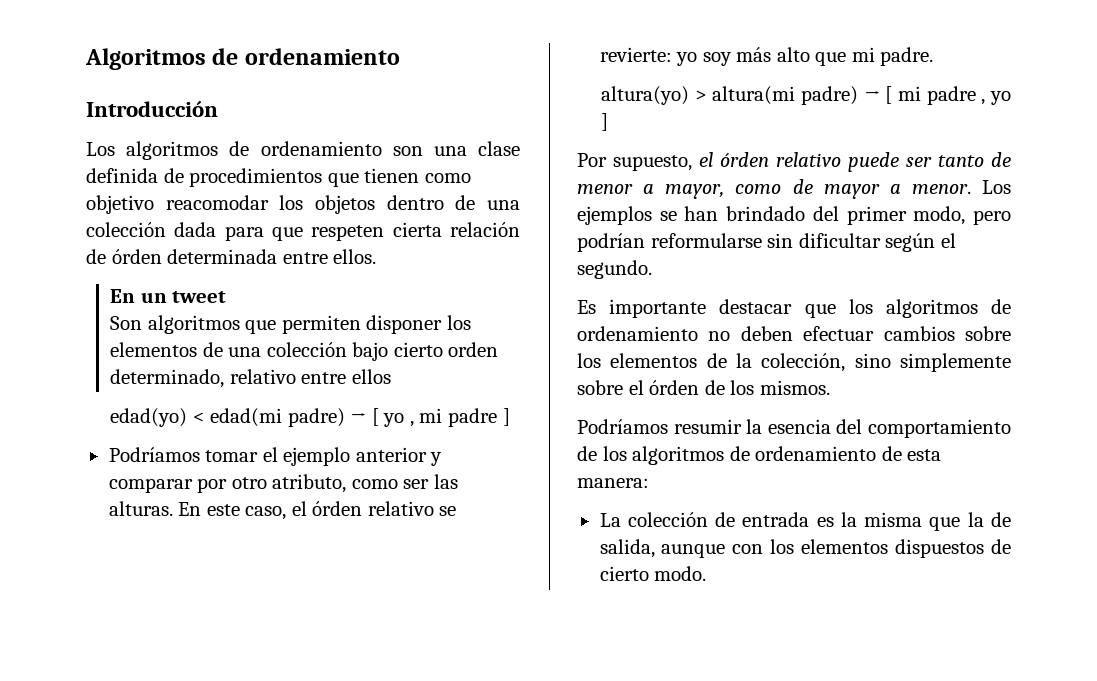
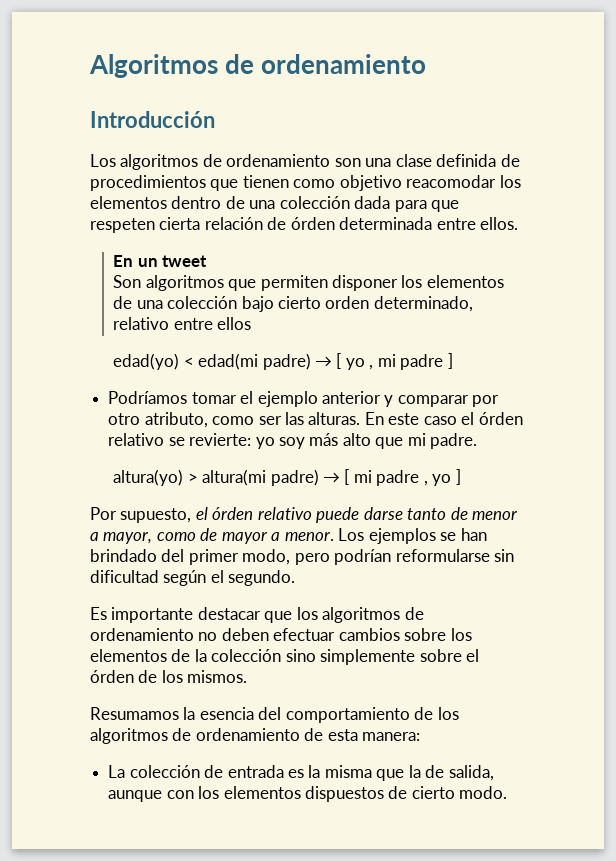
- Los algoritmos de ordenamiento son una clase definida de procedimientos que tienen como objetivo reacomodar los objetos dentro de una colección dada para que respeten cierta relación de órden determinada entre ellos.
+ Los algoritmos de ordenamiento son una clase definida de procedimientos que tienen como objetivo reacomodar los elementos dentro de una colección dada para que respeten cierta relación de órden determinada entre ellos.
- En este caso, el órden relativo se revierte: yo soy más alto que mi padre.
+ En este caso el órden relativo se revierte: yo soy más alto que mi padre.
- Por supuesto, el órden relativo puede ser tanto de menor a mayor, como de mayor a menor.
+ Por supuesto, el órden relativo puede darse tanto de menor a mayor, como de mayor a menor.
- Los ejemplos se han brindado del primer modo, pero podrían reformularse sin dificultar según el segundo.
+ Los ejemplos se han brindado del primer modo, pero podrían reformularse sin dificultad según el segundo.
- Es importante destacar que los algoritmos de ordenamiento no deben efectuar cambios sobre los elementos de la colección, sino simplemente sobre el órden de los mismos.
+ Es importante destacar que los algoritmos de ordenamiento no deben efectuar cambios sobre los elementos de la colección sino simplemente sobre el órden de los mismos.
- Podríamos resumir la esencia del comportamiento de los algoritmos de ordenamiento de esta manera:
+ Resumamos la esencia del comportamiento de los algoritmos de ordenamiento de esta manera:

